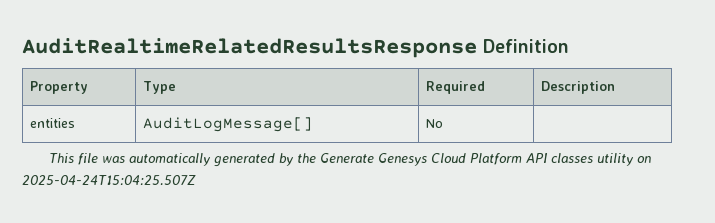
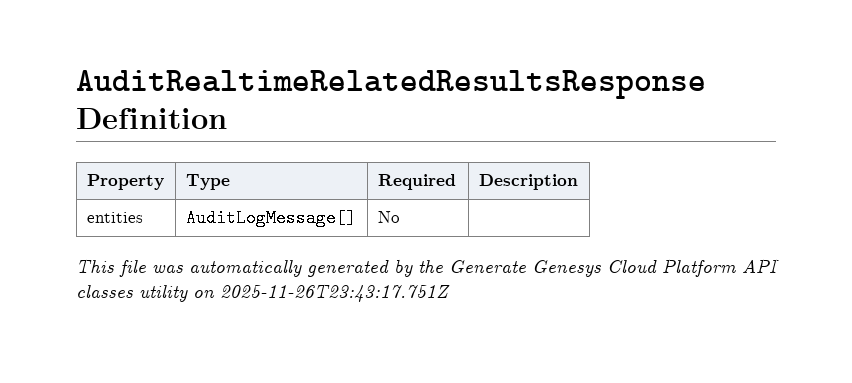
- This file was automatically generated by the Generate Genesys Cloud Platform API classes utility on 2025-04-24T15:04:25.507Z
+ This file was automatically generated by the Generate Genesys Cloud Platform API classes utility on 2025-11-26T23:43:17.751Z

